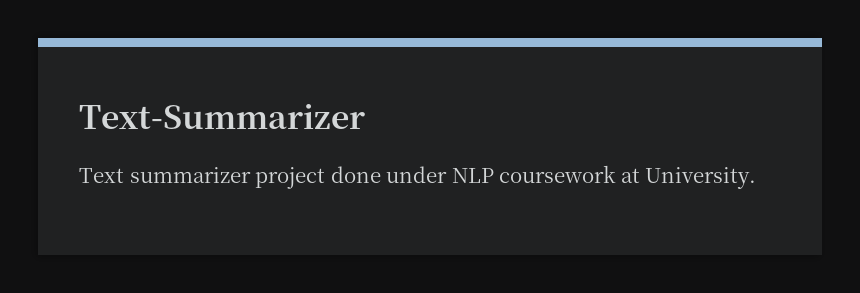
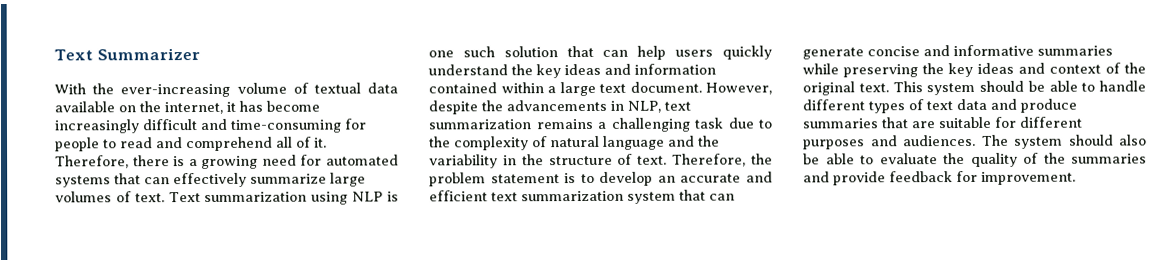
- Text-Summarizer
- Text summarizer project done under NLP coursework at University.
+ Text Summarizer
+ With the ever-increasing volume of textual data available on the internet, it has become increasingly difficult and time-consuming for people to read and comprehend all of it. Therefore, there is a growing need for automated systems that can effectively summarize large volumes of text. Text summarization using NLP is one such solution that can help users quickly understand the key ideas and information contained within a large text document. However, despite the advancements in NLP, text summarization remains a challenging task due to the complexity of natural language and the variability in the structure of text. Therefore, the problem statement is to develop an accurate and efficient text summarization system that can generate concise and informative summaries while preserving the key ideas and context of the original text. This system should be able to handle different types of text data and produce summaries that are suitable for different purposes and audiences. The system should also be able to evaluate the quality of the summaries and provide feedback for improvement.

